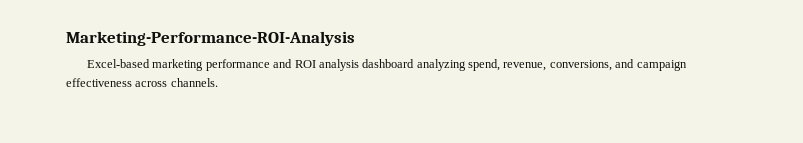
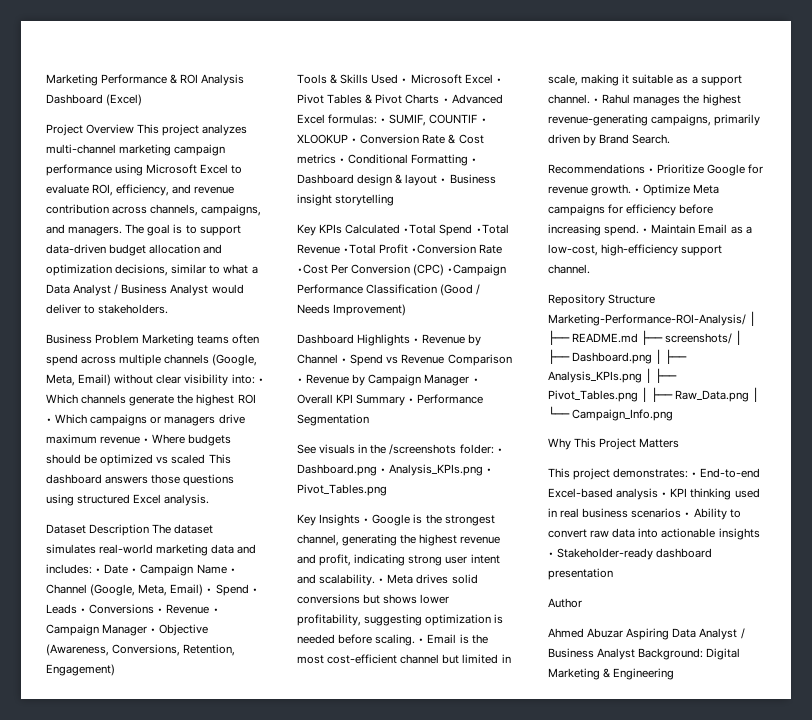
- Marketing-Performance-ROI-Analysis
- Excel-based marketing performance and ROI analysis dashboard analyzing spend, revenue, conversions, and campaign effectiveness across channels.
+ Marketing Performance & ROI Analysis Dashboard (Excel)
+ Project Overview This project analyzes multi-channel marketing campaign performance using Microsoft Excel to evaluate ROI, efficiency, and revenue contribution across channels, campaigns, and managers. The goal is to support data-driven budget allocation and optimization decisions, similar to what a Data Analyst / Business Analyst would deliver to stakeholders.
+ Business Problem Marketing teams often spend across multiple channels (Google, Meta, Email) without clear visibility into: • Which channels generate the highest ROI • Which campaigns or managers drive maximum revenue • Where budgets should be optimized vs scaled This dashboard answers those questions using structured Excel analysis.
+ Dataset Description The dataset simulates real-world marketing data and includes: • Date • Campaign Name • Channel (Google, Meta, Email) • Spend • Leads • Conversions • Revenue • Campaign Manager • Objective (Awareness, Conversions, Retention, Engagement)
+ Tools & Skills Used • Microsoft Excel • Pivot Tables & Pivot Charts • Advanced Excel formulas: • SUMIF, COUNTIF • XLOOKUP • Conversion Rate & Cost metrics • Conditional Formatting • Dashboard design & layout • Business insight storytelling
+ Key KPIs Calculated •Total Spend •Total Revenue •Total Profit •Conversion Rate •Cost Per Conversion (CPC) •Campaign Performance Classification (Good / Needs Improvement)
+ Dashboard Highlights • Revenue by Channel • Spend vs Revenue Comparison • Revenue by Campaign Manager • Overall KPI Summary • Performance Segmentation
+ See visuals in the /screenshots folder: • Dashboard.png • Analysis_KPIs.png • Pivot_Tables.png
+ Key Insights • Google is the strongest channel, generating the highest revenue and profit, indicating strong user intent and scalability. • Meta drives solid conversions but shows lower profitability, suggesting optimization is needed before scaling. • Email is the most cost-efficient channel but limited in scale, making it suitable as a support channel. • Rahul manages the highest revenue-generating campaigns, primarily driven by Brand Search.
+ Recommendations • Prioritize Google for revenue growth. • Optimize Meta campaigns for efficiency before increasing spend. • Maintain Email as a low-cost, high-efficiency support channel.
+ Repository Structure Marketing-Performance-ROI-Analysis/ │ ├── README.md ├── screenshots/ │ ├── Dashboard.png │ ├── Analysis_KPIs.png │ ├── Pivot_Tables.png │ ├── Raw_Data.png │ └── Campaign_Info.png
+ Why This Project Matters
+ This project demonstrates: • End-to-end Excel-based analysis • KPI thinking used in real business scenarios • Ability to convert raw data into actionable insights • Stakeholder-ready dashboard presentation
+ Author
+ Ahmed Abuzar Aspiring Data Analyst / Business Analyst Background: Digital Marketing & Engineering

